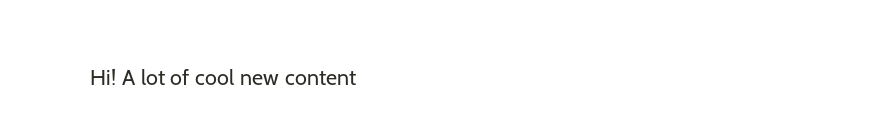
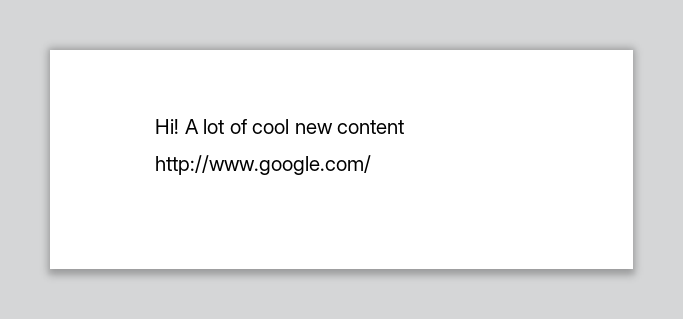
+ http://www.google.com/

